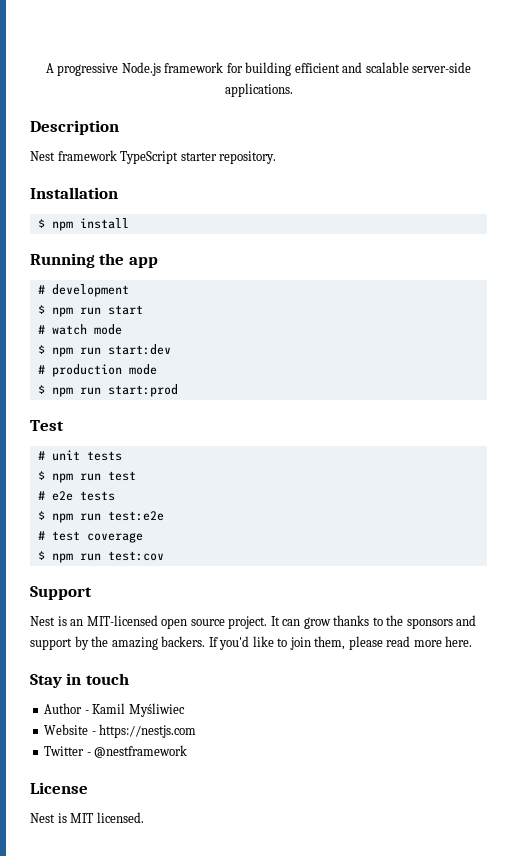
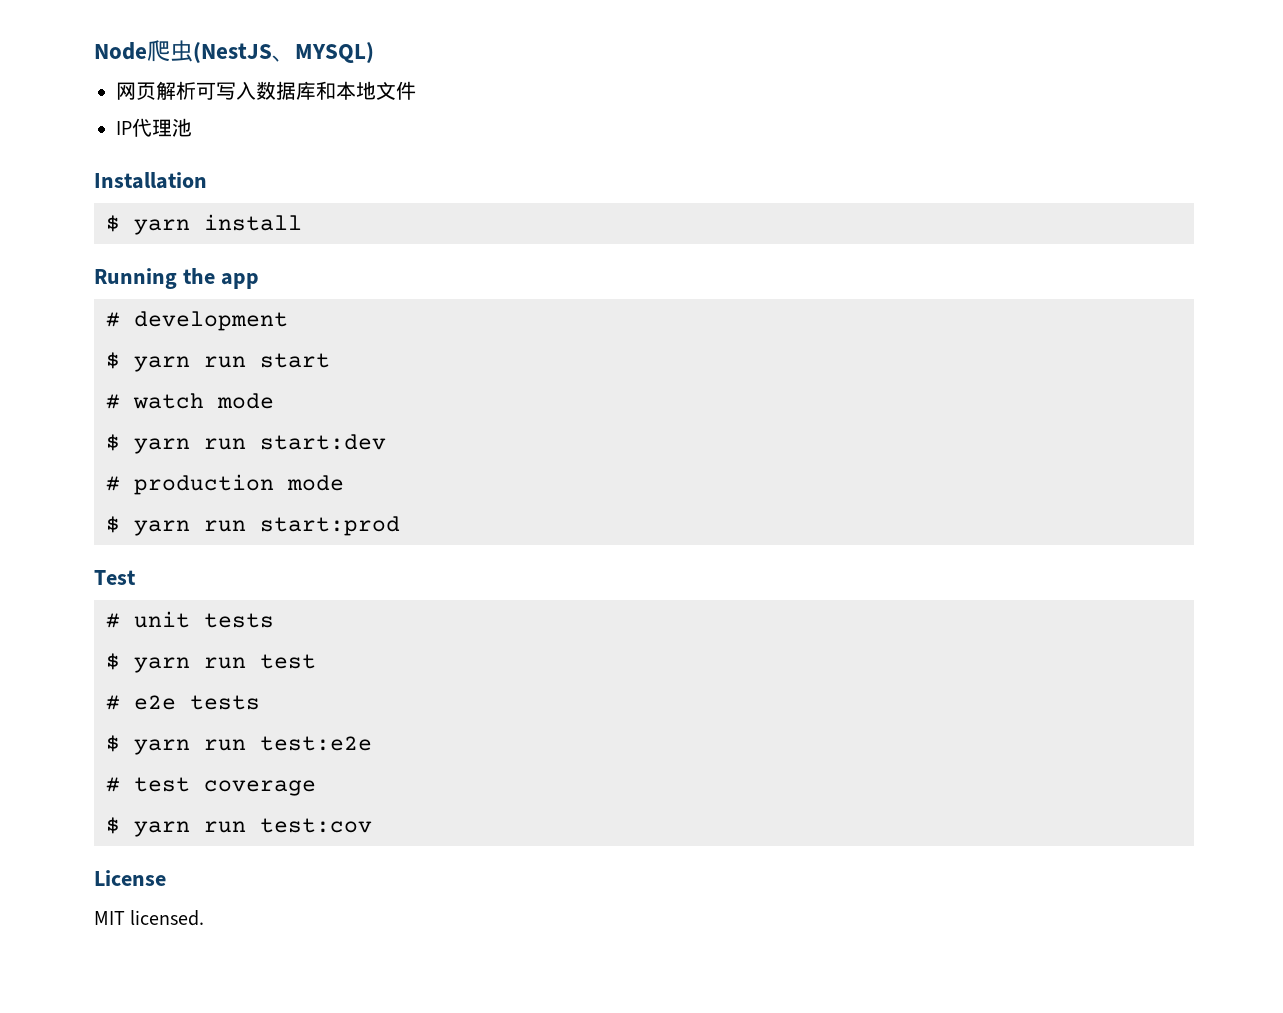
- A progressive Node.js framework for building efficient and scalable server-side applications.
- Description
- Nest framework TypeScript starter repository.
+ Node爬虫(NestJS、MYSQL)
+ 网页解析可写入数据库和本地文件
+ IP代理池
- $ npm install
+ $ yarn install
- $ npm run start
+ $ yarn run start
- $ npm run start:dev
+ $ yarn run start:dev
- $ npm run start:prod
+ $ yarn run start:prod
- $ npm run test
+ $ yarn run test
- $ npm run test:e2e
+ $ yarn run test:e2e
- $ npm run test:cov
+ $ yarn run test:cov
- Support
- Nest is an MIT-licensed open source project. It can grow thanks to the sponsors and support by the amazing backers. If you'd like to join them, please read more here.
- Stay in touch
- Author - Kamil Myśliwiec
- Website - https://nestjs.com
- Twitter - @nestframework
- Nest is MIT licensed.
+ MIT licensed.

